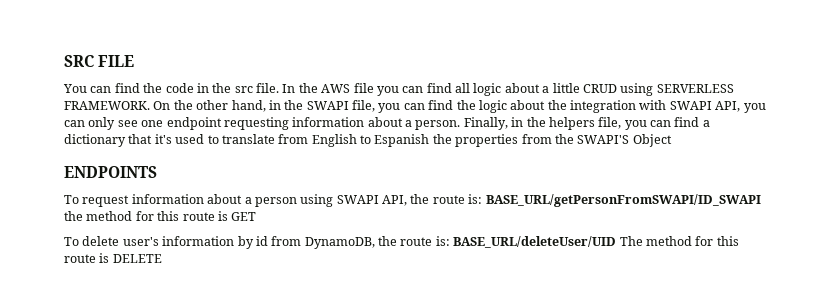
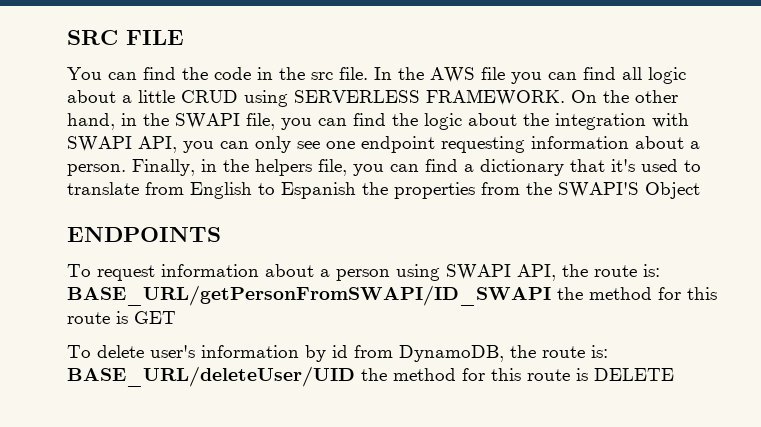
- To delete user's information by id from DynamoDB, the route is: BASE_URL/deleteUser/UID The method for this route is DELETE
+ To delete user's information by id from DynamoDB, the route is: BASE_URL/deleteUser/UID the method for this route is DELETE

